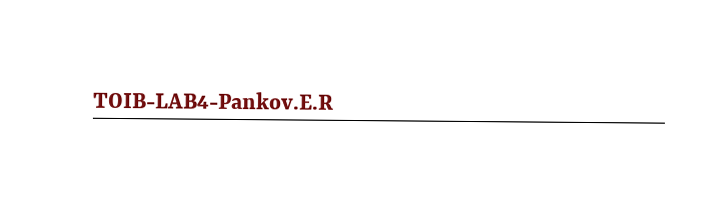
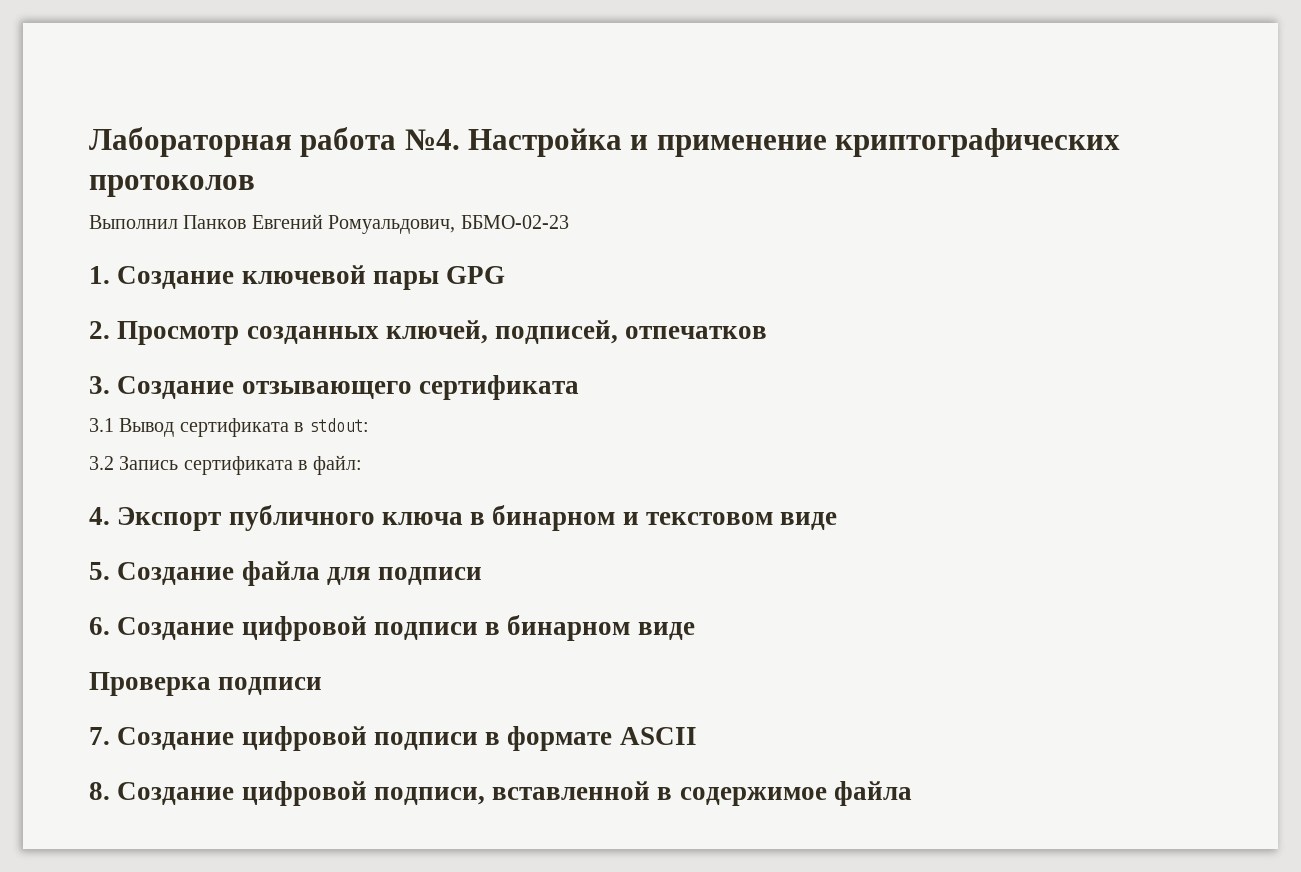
- TOIB-LAB4-Pankov.E.R
+ Лабораторная работа №4. Настройка и применение криптографических протоколов
+ Выполнил Панков Евгений Ромуальдович, ББМО-02-23
+ 1. Создание ключевой пары GPG
+ 2. Просмотр созданных ключей, подписей, отпечатков
+ 3. Создание отзывающего сертификата
+ 3.1 Вывод сертификата в stdout:
+ 3.2 Запись сертификата в файл:
+ 4. Экспорт публичного ключа в бинарном и текстовом виде
+ 5. Создание файла для подписи
+ 6. Создание цифровой подписи в бинарном виде
+ Проверка подписи
+ 7. Создание цифровой подписи в формате ASCII
+ 8. Создание цифровой подписи, вставленной в содержимое файла

